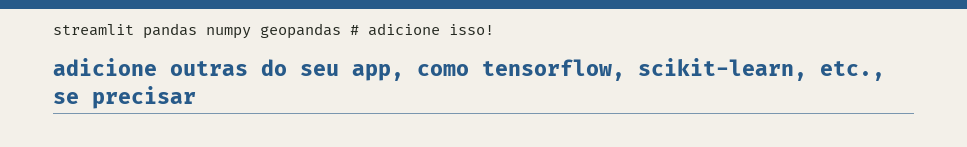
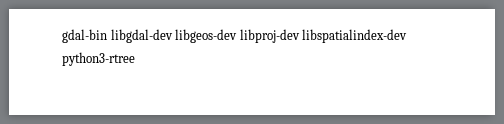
- streamlit pandas numpy geopandas # adicione isso!
- adicione outras do seu app, como tensorflow, scikit-learn, etc., se precisar
+ gdal-bin libgdal-dev libgeos-dev libproj-dev libspatialindex-dev python3-rtree

